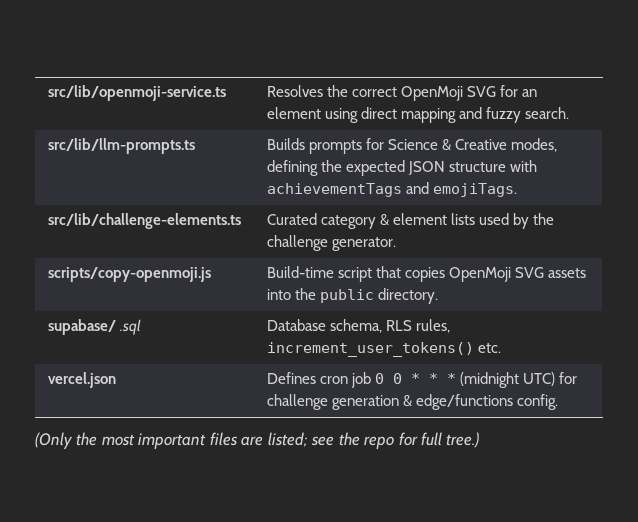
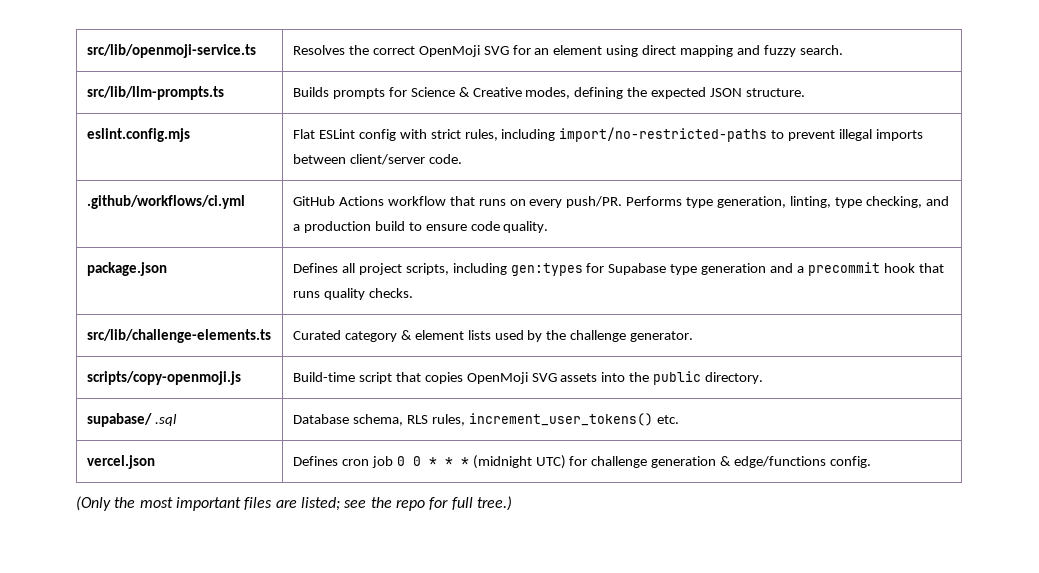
- src/lib/llm-prompts.ts | Builds prompts for Science & Creative modes, defining the expected JSON structure with achievementTags and emojiTags.
+ src/lib/llm-prompts.ts | Builds prompts for Science & Creative modes, defining the expected JSON structure.
+ eslint.config.mjs | Flat ESLint config with strict rules, including import/no-restricted-paths to prevent illegal imports between client/server code.
+ .github/workflows/ci.yml | GitHub Actions workflow that runs on every push/PR. Performs type generation, linting, type checking, and a production build to ensure code quality.
+ package.json | Defines all project scripts, including gen:types for Supabase type generation and a precommit hook that runs quality checks.

